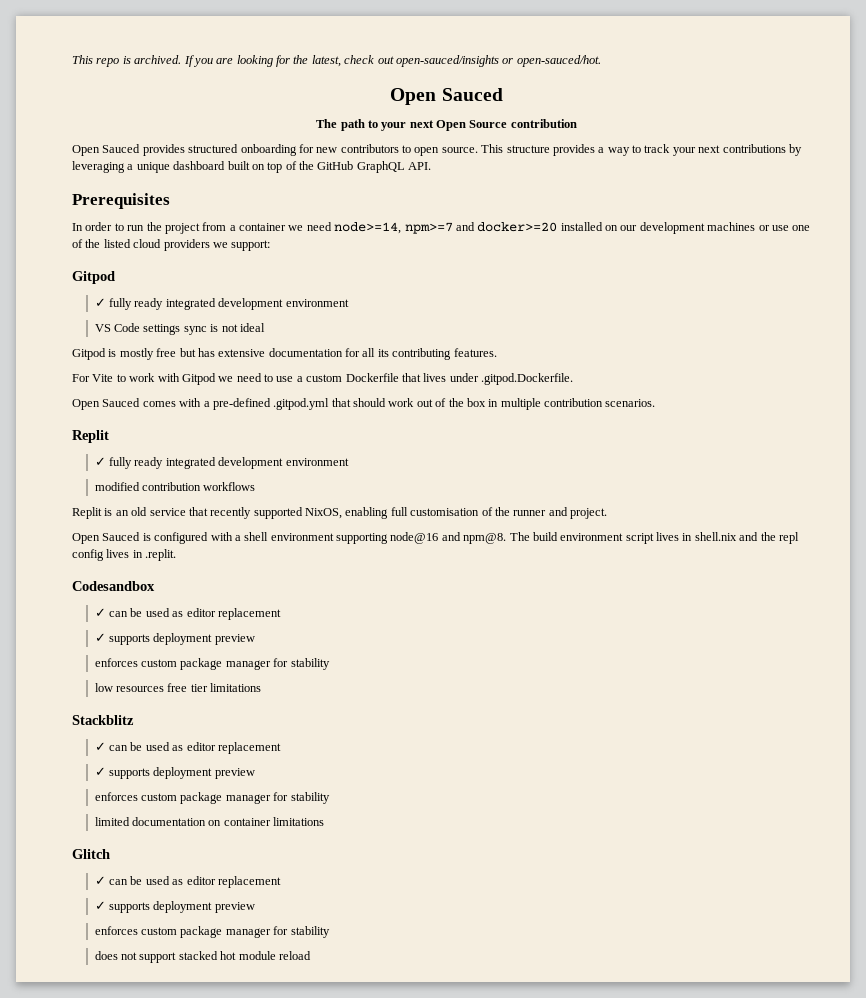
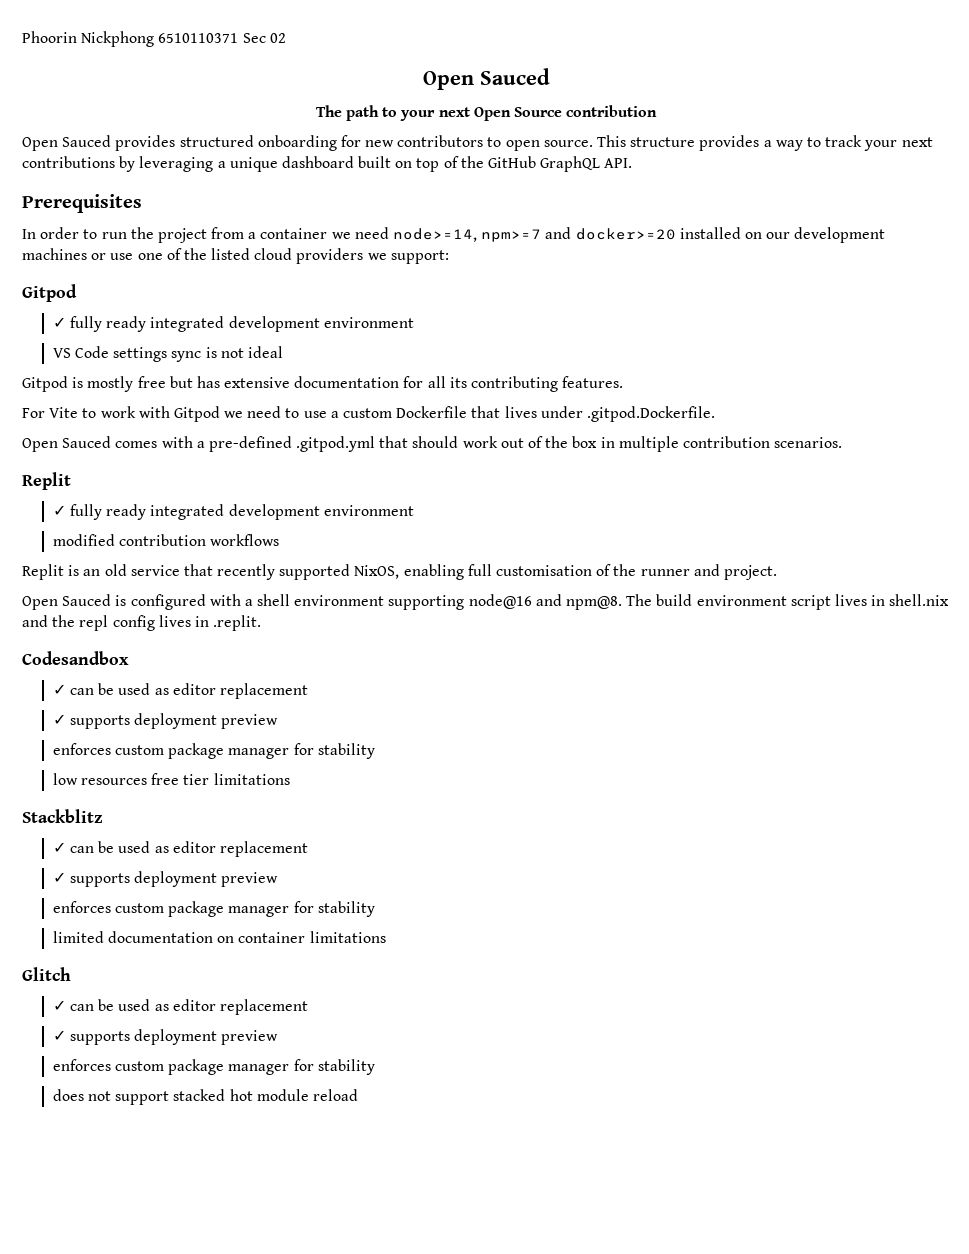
- This repo is archived. If you are looking for the latest, check out open-sauced/insights or open-sauced/hot.
+ Phoorin Nickphong 6510110371 Sec 02

